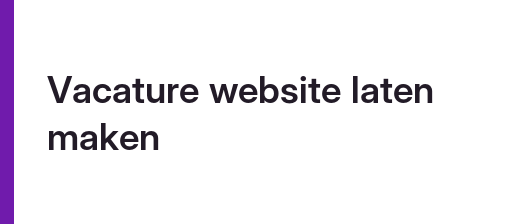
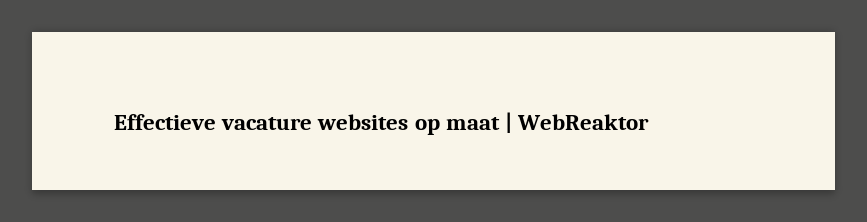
- Vacature website laten maken
+ Effectieve vacature websites op maat | WebReaktor

